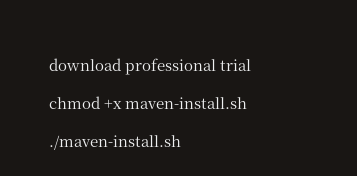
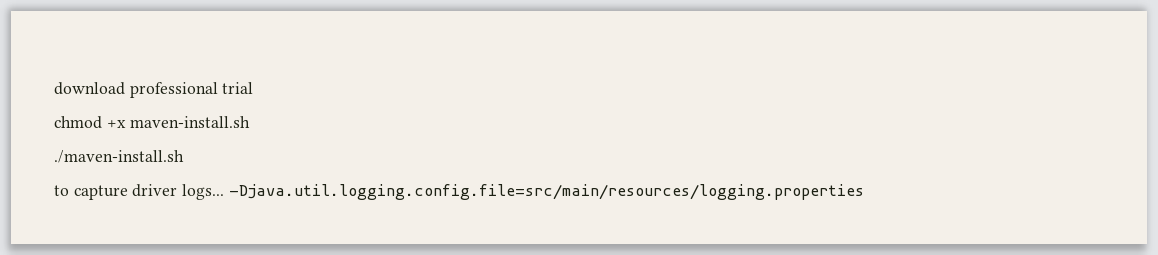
+ to capture driver logs... -Djava.util.logging.config.file=src/main/resources/logging.properties

